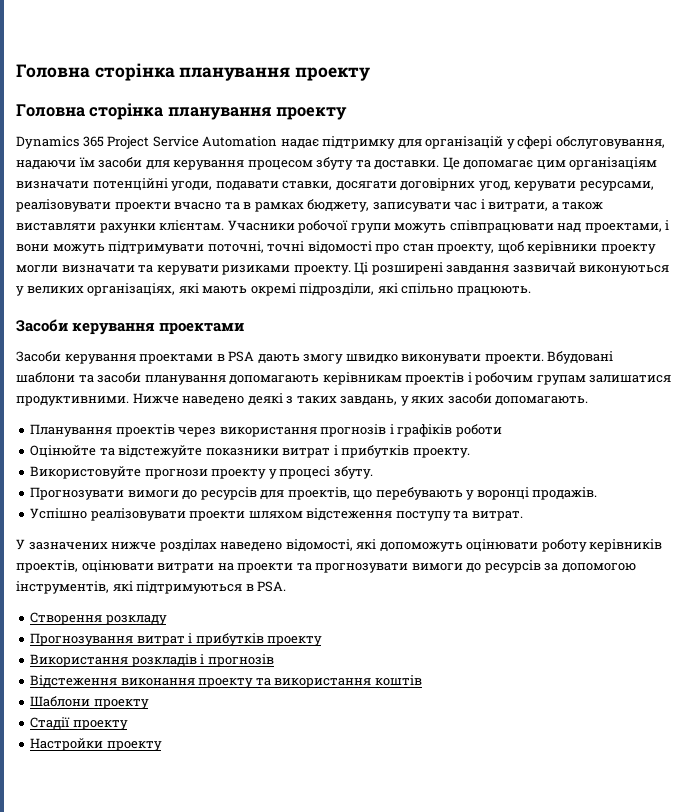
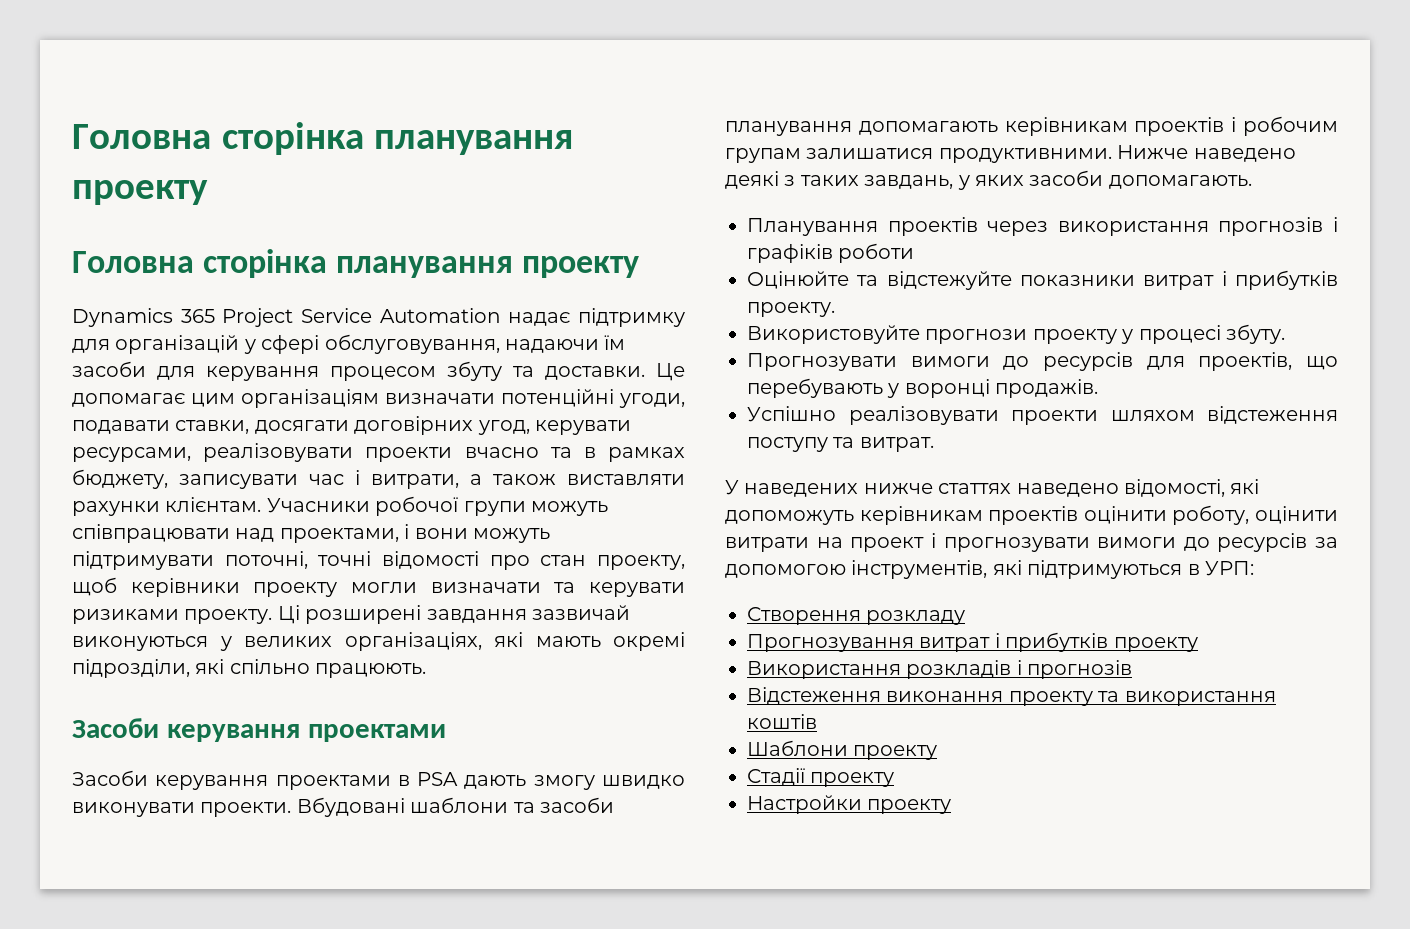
- У зазначених нижче розділах наведено відомості, які допоможуть оцінювати роботу керівників проектів, оцінювати витрати на проекти та прогнозувати вимоги до ресурсів за допомогою інструментів, які підтримуються в PSA.
+ У наведених нижче статтях наведено відомості, які допоможуть керівникам проектів оцінити роботу, оцінити витрати на проект і прогнозувати вимоги до ресурсів за допомогою інструментів, які підтримуються в УРП:

